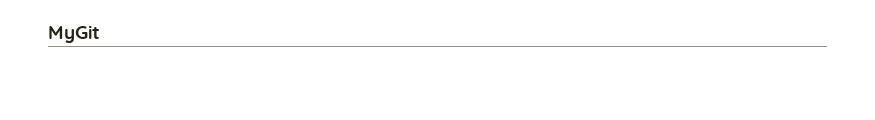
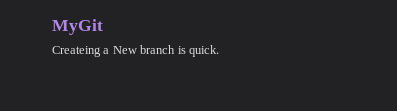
+ Createing a New branch is quick.

